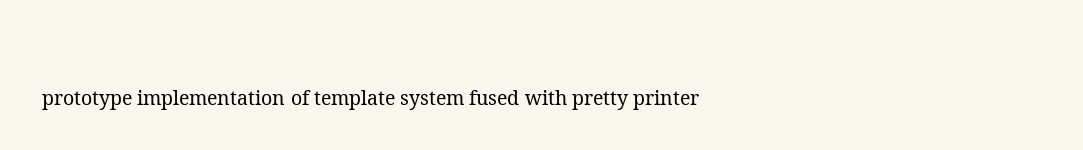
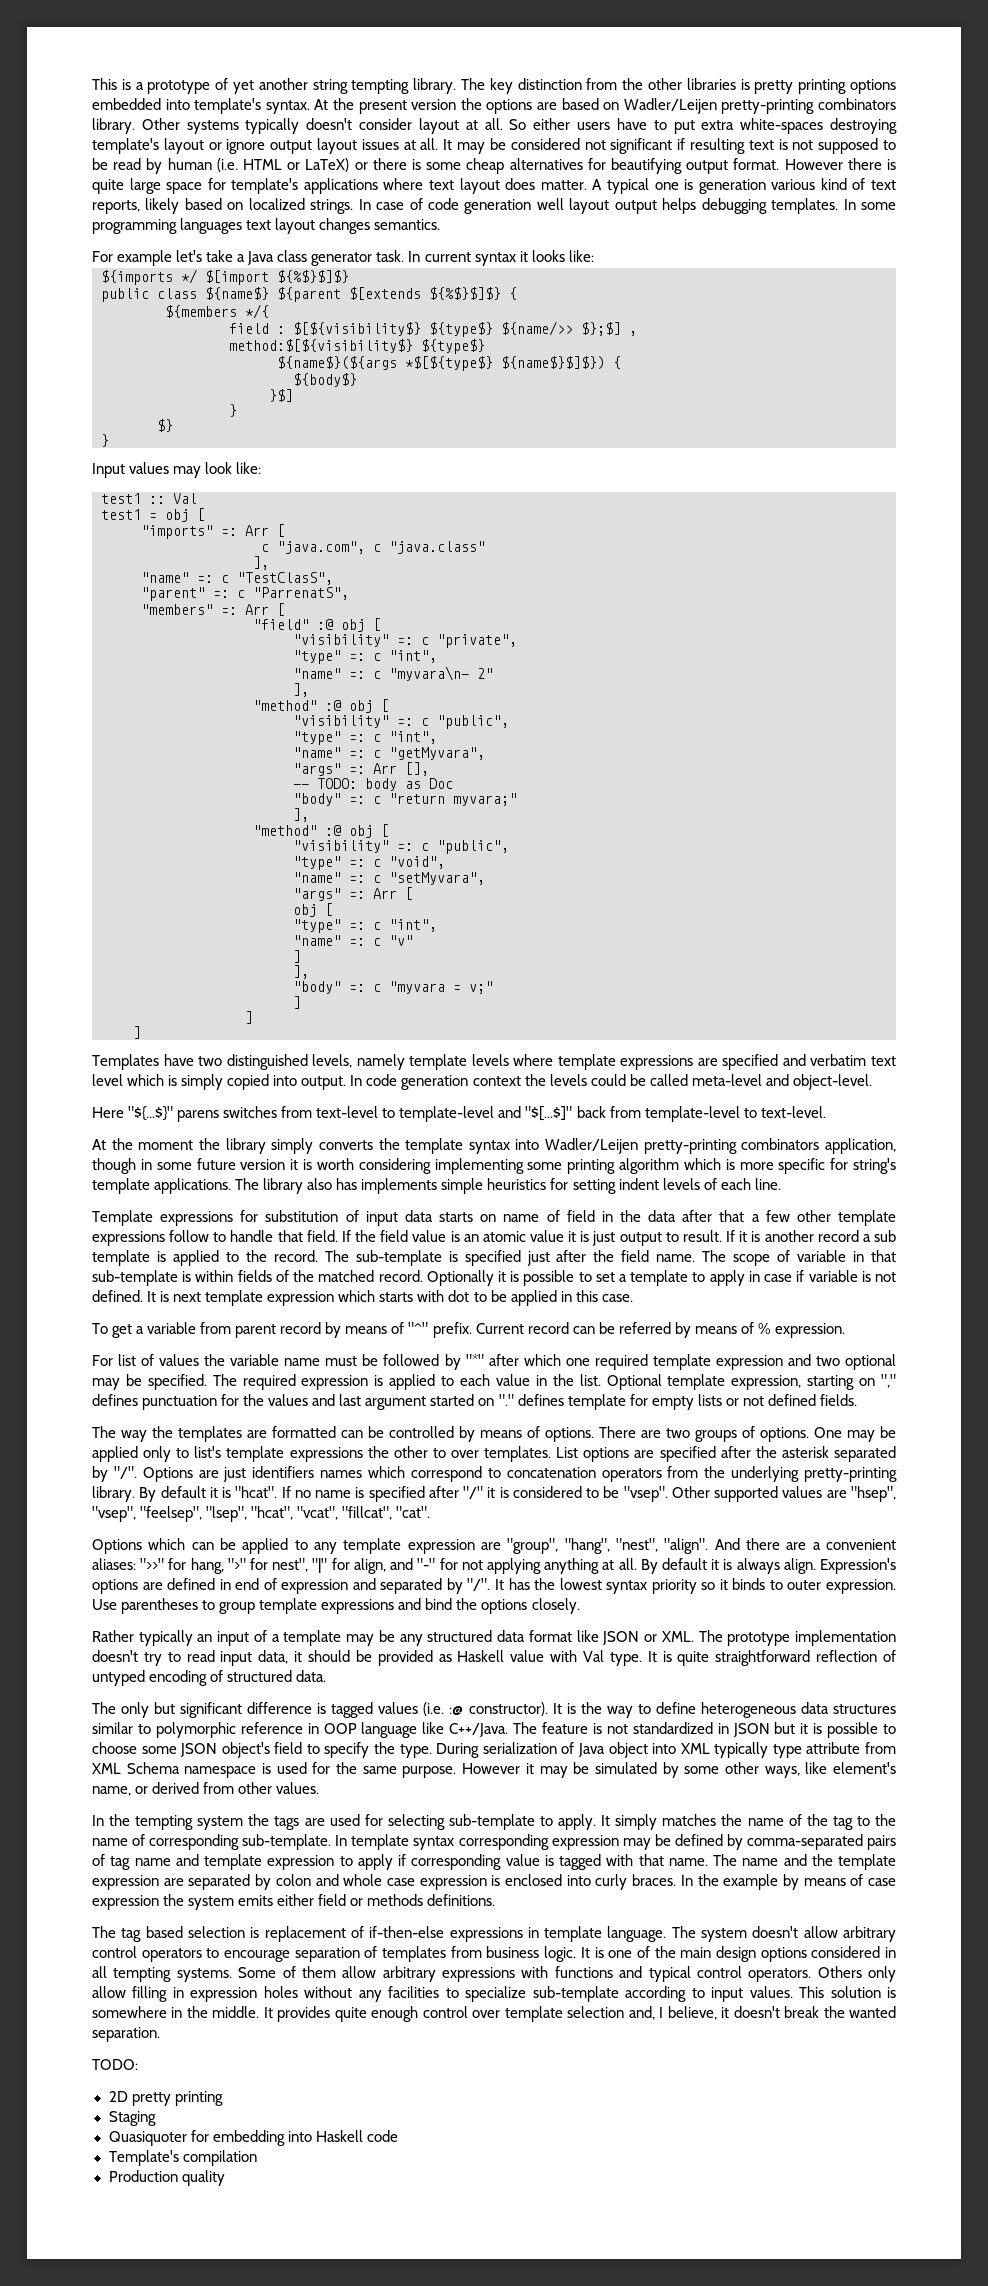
- prototype implementation of template system fused with pretty printer
+ This is a prototype of yet another string tempting library. The key distinction from the other libraries is pretty printing options embedded into template's syntax. At the present version the options are based on Wadler/Leijen pretty-printing combinators library. Other systems typically doesn't consider layout at all. So either users have to put extra white-spaces destroying template's layout or ignore output layout issues at all. It may be considered not significant if resulting text is not supposed to be read by human (i.e. HTML or LaTeX) or there is some cheap alternatives for beautifying output format. However there is quite large space for template's applications where text layout does matter. A typical one is generation various kind of text reports, likely based on localized strings. In case of code generation well layout output helps debugging templates. In some programming languages text layout changes semantics.
+ For example let's take a Java class generator task. In current syntax it looks like:
+ ${imports */ $[import ${%$}$]$}
+ public class ${name$} ${parent $[extends ${%$}$]$} {
+ ${members */{
+ field : $[${visibility$} ${type$} ${name/>> $};$] ,
+ method:$[${visibility$} ${type$}
+ ${name$}(${args *$[${type$} ${name$}$]$}) {
+ ${body$}
+ }$]
+ }
+ $}
+ }
+ Input values may look like:
+ test1 :: Val
+ test1 = obj [
+ "imports" =: Arr [
+ c "java.com", c "java.class"
+ ],
+ "name" =: c "TestClasS",
+ "parent" =: c "ParrenatS",
+ "members" =: Arr [
+ "field" :@ obj [
+ "visibility" =: c "private",
+ "type" =: c "int",
+ "name" =: c "myvara\n- 2"
+ ],
+ "method" :@ obj [
+ "visibility" =: c "public",
+ "type" =: c "int",
+ "name" =: c "getMyvara",
+ "args" =: Arr [],
+ -- TODO: body as Doc
+ "body" =: c "return myvara;"
+ ],
+ "method" :@ obj [
+ "visibility" =: c "public",
+ "type" =: c "void",
+ "name" =: c "setMyvara",
+ "args" =: Arr [
+ obj [
+ "type" =: c "int",
+ "name" =: c "v"
+ ]
+ ],
+ "body" =: c "myvara = v;"
+ ]
+ ]
+ ]
+ Templates have two distinguished levels, namely template levels where template expressions are specified and verbatim text level which is simply copied into output. In code generation context the levels could be called meta-level and object-level.
+ Here "${...$}" parens switches from text-level to template-level and "$[...$]" back from template-level to text-level.
+ At the moment the library simply converts the template syntax into Wadler/Leijen pretty-printing combinators application, though in some future version it is worth considering implementing some printing algorithm which is more specific for string's template applications. The library also has implements simple heuristics for setting indent levels of each line.
+ Template expressions for substitution of input data starts on name of field in the data after that a few other template expressions follow to handle that field. If the field value is an atomic value it is just output to result. If it is another record a sub template is applied to the record. The sub-template is specified just after the field name. The scope of variable in that sub-template is within fields of the matched record. Optionally it is possible to set a template to apply in case if variable is not defined. It is next template expression which starts with dot to be applied in this case.
+ To get a variable from parent record by means of "^" prefix. Current record can be referred by means of % expression.
+ For list of values the variable name must be followed by "*" after which one required template expression and two optional may be specified. The required expression is applied to each value in the list. Optional template expression, starting on "," defines punctuation for the values and last argument started on "." defines template for empty lists or not defined fields.
+ The way the templates are formatted can be controlled by means of options. There are two groups of options. One may be applied only to list's template expressions the other to over templates. List options are specified after the asterisk separated by "/". Options are just identifiers names which correspond to concatenation operators from the underlying pretty-printing library. By default it is "hcat". If no name is specified after "/" it is considered to be "vsep". Other supported values are "hsep", "vsep", "feelsep", "lsep", "hcat", "vcat", "fillcat", "cat".
+ Options which can be applied to any template expression are "group", "hang", "nest", "align". And there are a convenient aliases: ">>" for hang, ">" for nest", "|" for align, and "-" for not applying anything at all. By default it is always align. Expression's options are defined in end of expression and separated by "/". It has the lowest syntax priority so it binds to outer expression. Use parentheses to group template expressions and bind the options closely.
+ Rather typically an input of a template may be any structured data format like JSON or XML. The prototype implementation doesn't try to read input data, it should be provided as Haskell value with Val type. It is quite straightforward reflection of untyped encoding of structured data.
+ The only but significant difference is tagged values (i.e. :@ constructor). It is the way to define heterogeneous data structures similar to polymorphic reference in OOP language like C++/Java. The feature is not standardized in JSON but it is possible to choose some JSON object's field to specify the type. During serialization of Java object into XML typically type attribute from XML Schema namespace is used for the same purpose. However it may be simulated by some other ways, like element's name, or derived from other values.
+ In the tempting system the tags are used for selecting sub-template to apply. It simply matches the name of the tag to the name of corresponding sub-template. In template syntax corresponding expression may be defined by comma-separated pairs of tag name and template expression to apply if corresponding value is tagged with that name. The name and the template expression are separated by colon and whole case expression is enclosed into curly braces. In the example by means of case expression the system emits either field or methods definitions.
+ The tag based selection is replacement of if-then-else expressions in template language. The system doesn't allow arbitrary control operators to encourage separation of templates from business logic. It is one of the main design options considered in all tempting systems. Some of them allow arbitrary expressions with functions and typical control operators. Others only allow filling in expression holes without any facilities to specialize sub-template according to input values. This solution is somewhere in the middle. It provides quite enough control over template selection and, I believe, it doesn't break the wanted separation.
+ TODO:
+ 2D pretty printing
+ Staging
+ Quasiquoter for embedding into Haskell code
+ Template's compilation
+ Production quality

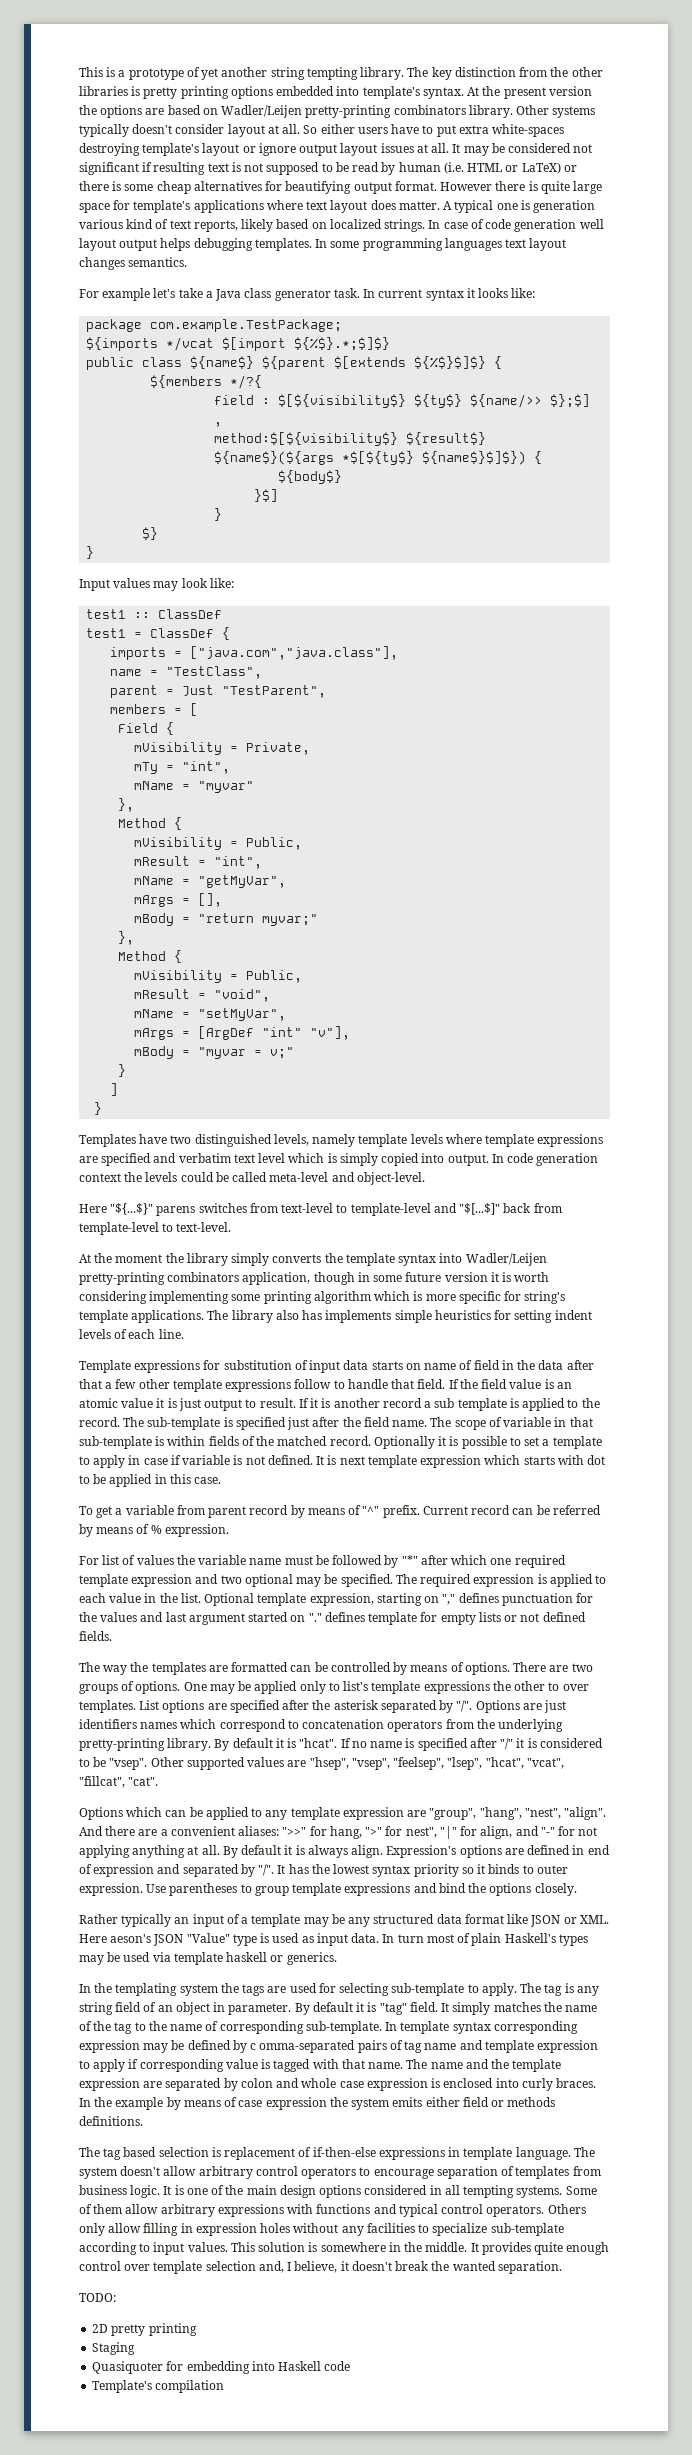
+ package com.example.TestPackage;
- ${imports */ $[import ${%$}$]$}
+ ${imports */vcat $[import ${%$}.*;$]$}
- ${members */{
+ ${members */?{
- field : $[${visibility$} ${type$} ${name/>> $};$] ,
+ field : $[${visibility$} ${ty$} ${name/>> $};$] ,
- method:$[${visibility$} ${type$}
- ${name$}(${args *$[${type$} ${name$}$]$}) {
+ method:$[${visibility$} ${result$} ${name$}(${args *$[${ty$} ${name$}$]$}) {
- test1 :: Val
+ test1 :: ClassDef
- test1 = obj [
- "imports" =: Arr [
- c "java.com", c "java.class"
- ],
- "name" =: c "TestClasS",
- "parent" =: c "ParrenatS",
- "members" =: Arr [
- "field" :@ obj [
- "visibility" =: c "private",
- "type" =: c "int",
- "name" =: c "myvara\n- 2"
- ],
- "method" :@ obj [
- "visibility" =: c "public",
- "type" =: c "int",
- "name" =: c "getMyvara",
- "args" =: Arr [],
- -- TODO: body as Doc
- "body" =: c "return myvara;"
- ],
- "method" :@ obj [
- "visibility" =: c "public",
- "type" =: c "void",
- "name" =: c "setMyvara",
- "args" =: Arr [
- obj [
- "type" =: c "int",
- "name" =: c "v"
+ test1 = ClassDef {
+ imports = ["java.com","java.class"],
+ name = "TestClass",
+ parent = Just "TestParent",
+ members = [
+ Field {
+ mVisibility = Private,
+ mTy = "int",
+ mName = "myvar"
+ },
+ Method {
+ mVisibility = Public,
+ mResult = "int",
+ mName = "getMyVar",
+ mArgs = [],
+ mBody = "return myvar;"
+ },
+ Method {
+ mVisibility = Public,
+ mResult = "void",
+ mName = "setMyVar",
+ mArgs = [ArgDef "int" "v"],
+ mBody = "myvar = v;"
+ }
  ]
- ],
- "body" =: c "myvara = v;"
- ]
- ]
- ]
+ }
- Rather typically an input of a template may be any structured data format like JSON or XML. The prototype implementation doesn't try to read input data, it should be provided as Haskell value with Val type. It is quite straightforward reflection of untyped encoding of structured data.
- The only but significant difference is tagged values (i.e. :@ constructor). It is the way to define heterogeneous data structures similar to polymorphic reference in OOP language like C++/Java. The feature is not standardized in JSON but it is possible to choose some JSON object's field to specify the type. During serialization of Java object into XML typically type attribute from XML Schema namespace is used for the same purpose. However it may be simulated by some other ways, like element's name, or derived from other values.
- In the tempting system the tags are used for selecting sub-template to apply.
+ Rather typically an input of a template may be any structured data format like JSON or XML. Here aeson's JSON "Value" type is used as input data. In turn most of plain Haskell's types may be used via template haskell or generics.
+ In the templating system the tags are used for selecting sub-template to apply.
+ The tag is any string field of an object in parameter. By default it is "tag" field.
- In template syntax corresponding expression may be defined by comma-separated pairs of tag name and template expression to apply if corresponding value is tagged with that name.
+ In template syntax corresponding expression may be defined by c omma-separated pairs of tag name and template expression to apply if corresponding value is tagged with that name.
- Production quality

